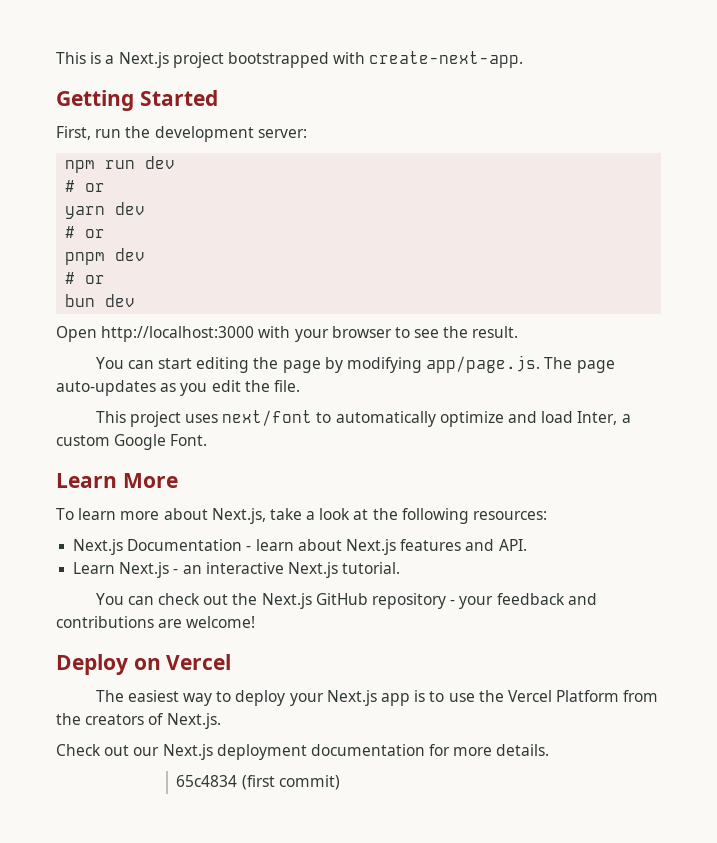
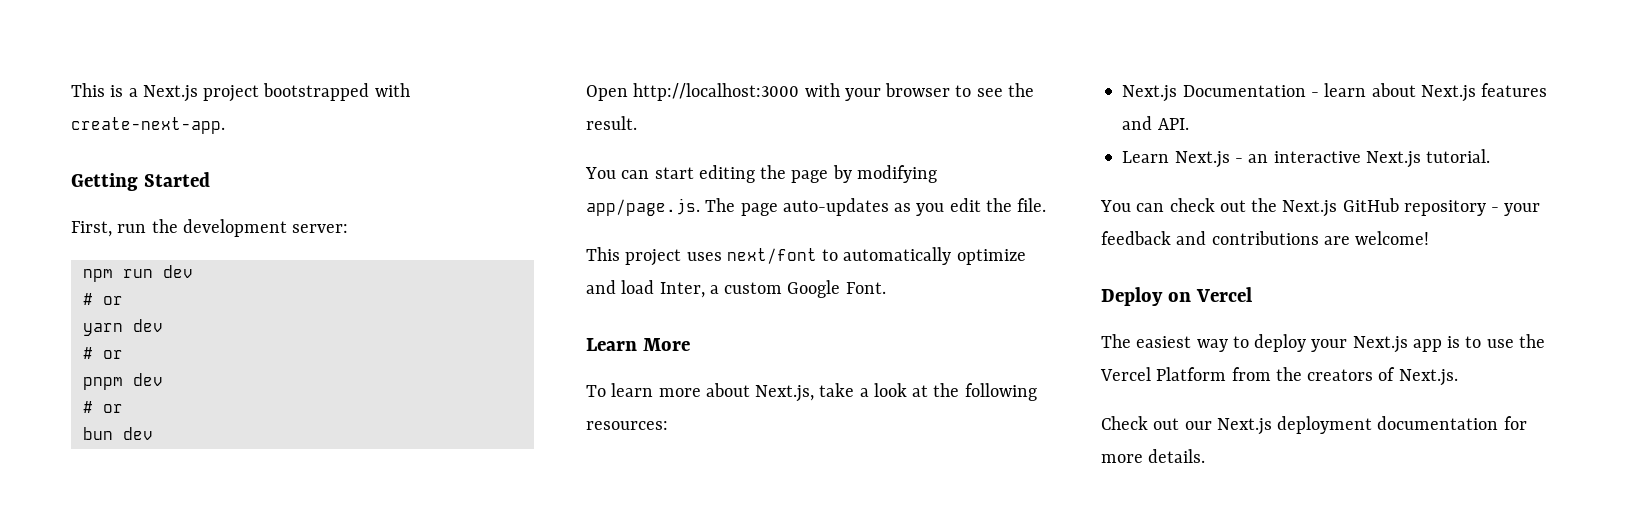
- 65c4834 (first commit)

